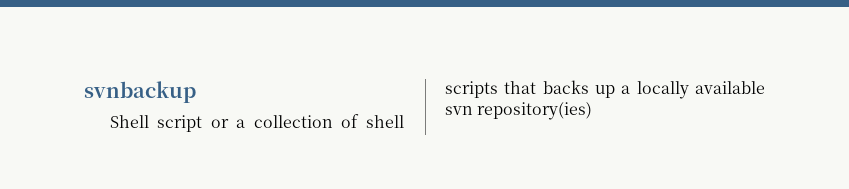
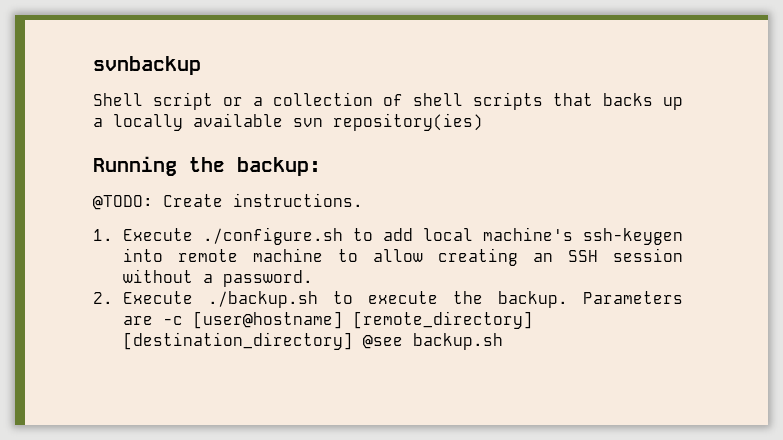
+ Running the backup:
+ @TODO: Create instructions.
+ 1. Execute ./configure.sh to add local machine's ssh-keygen into remote machine to allow creating an SSH session without a password.
+ 2. Execute ./backup.sh to execute the backup. Parameters are -c [user@hostname] [remote_directory] [destination_directory] @see backup.sh

